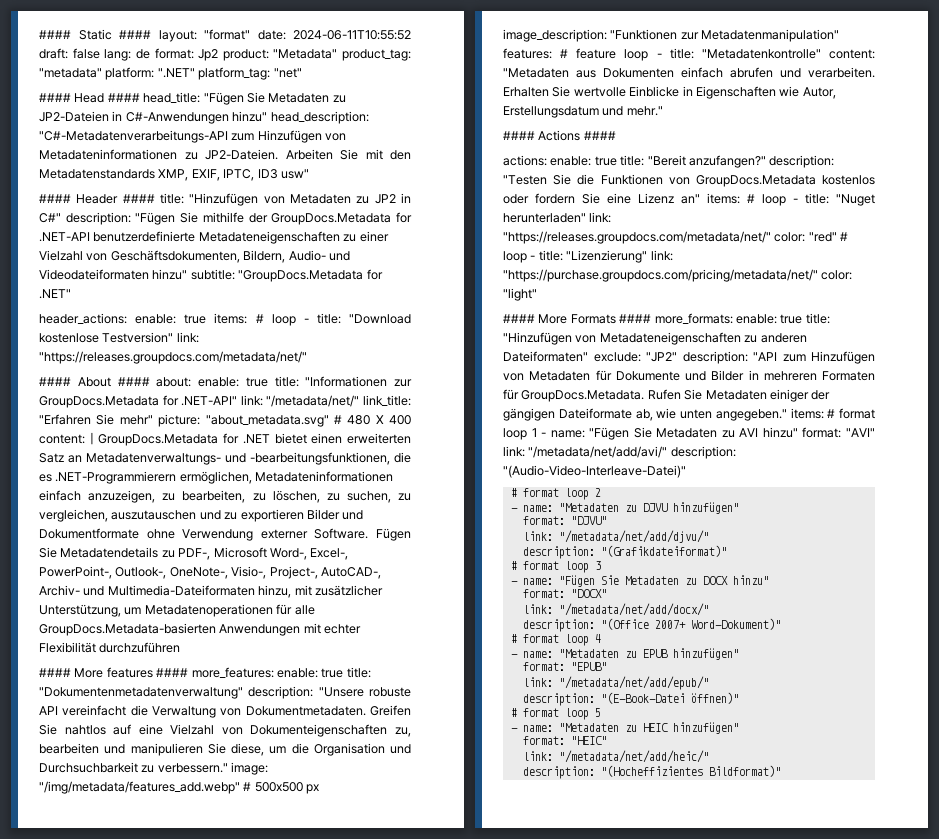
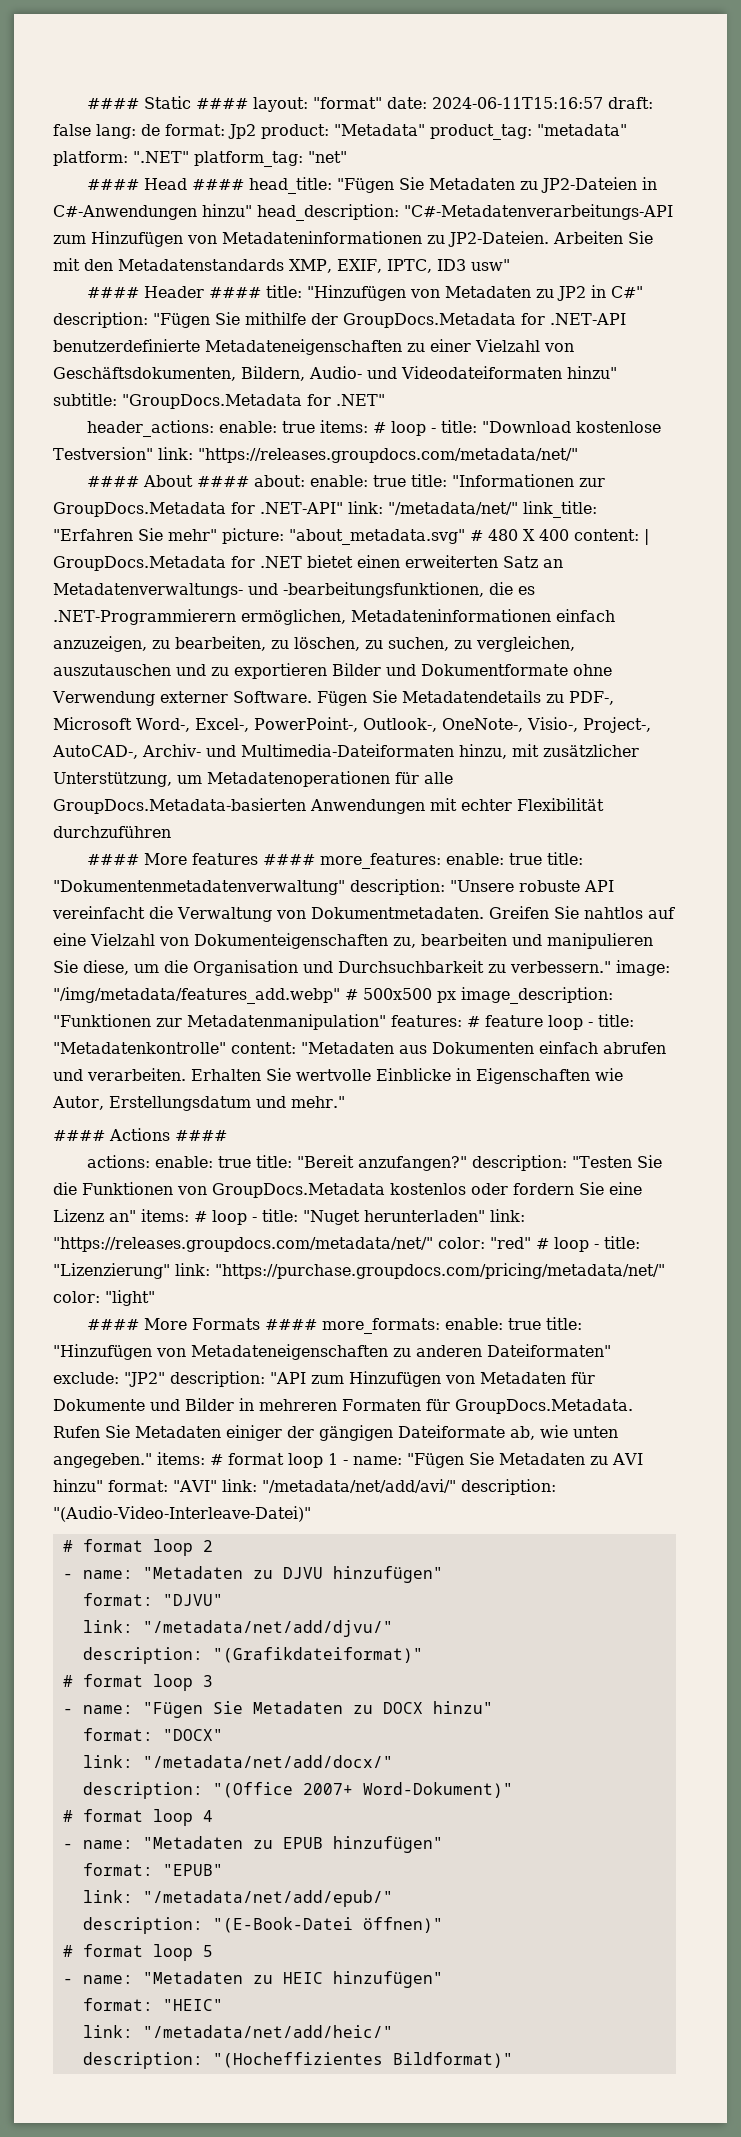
- #### Static #### layout: "format" date: 2024-06-11T10:55:52 draft: false lang: de format: Jp2 product: "Metadata" product_tag: "metadata" platform: ".NET" platform_tag: "net"
+ #### Static #### layout: "format" date: 2024-06-11T15:16:57 draft: false lang: de format: Jp2 product: "Metadata" product_tag: "metadata" platform: ".NET" platform_tag: "net"

